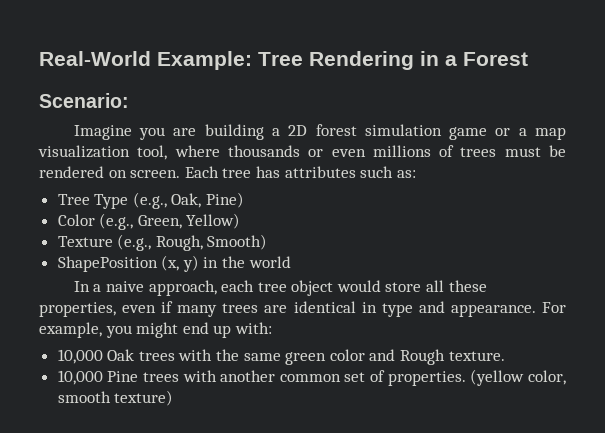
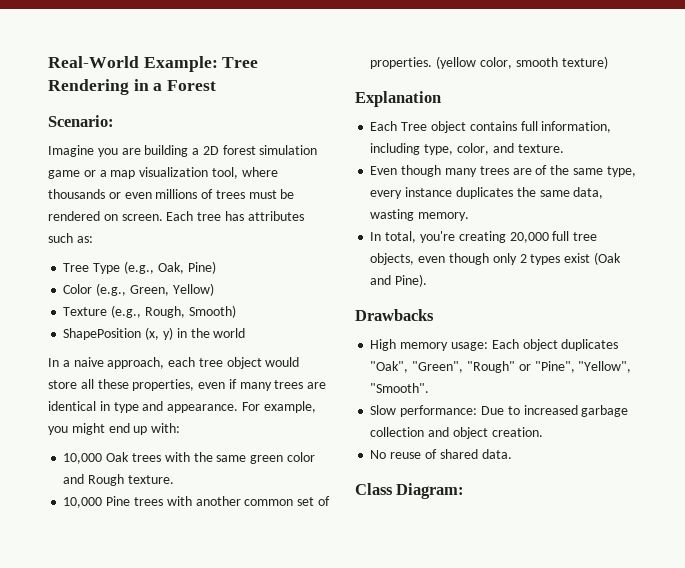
+ Explanation
+ Each Tree object contains full information, including type, color, and texture.
+ Even though many trees are of the same type, every instance duplicates the same data, wasting memory.
+ In total, you're creating 20,000 full tree objects, even though only 2 types exist (Oak and Pine).
+ Drawbacks
+ High memory usage: Each object duplicates "Oak", "Green", "Rough" or "Pine", "Yellow", "Smooth".
+ Slow performance: Due to increased garbage collection and object creation.
+ No reuse of shared data.
+ Class Diagram:

